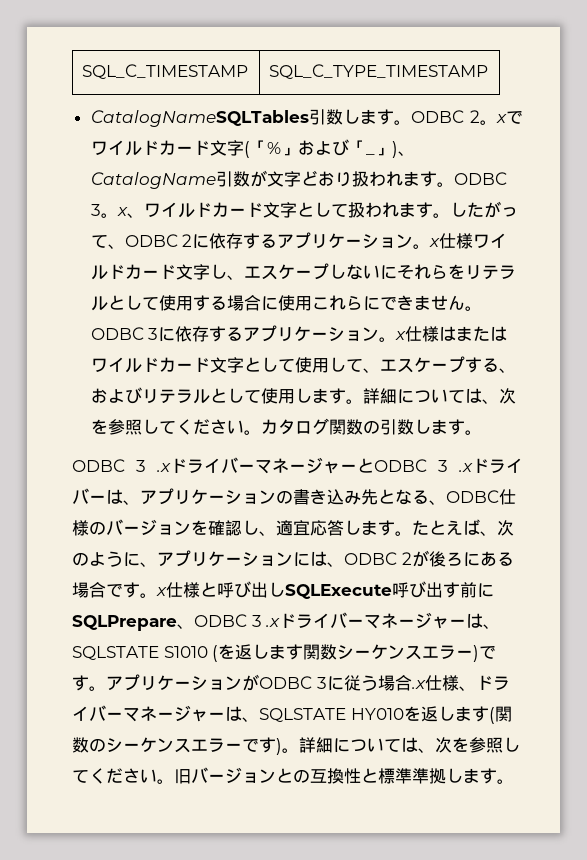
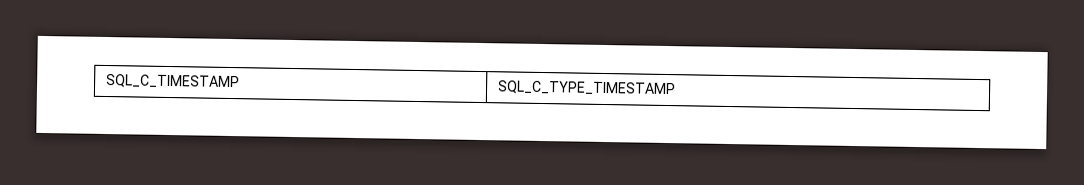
- CatalogNameSQLTables引数します。ODBC 2。xでワイルドカード文字(「%」および「_」)、CatalogName引数が文字どおり扱われます。ODBC 3。x、ワイルドカード文字として扱われます。したがって、ODBC 2に依存するアプリケーション。x仕様ワイルドカード文字し、エスケープしないにそれらをリテラルとして使用する場合に使用これらにできません。ODBC 3に依存するアプリケーション。x仕様はまたはワイルドカード文字として使用して、エスケープする、およびリテラルとして使用します。詳細については、次を参照してください。カタログ関数の引数します。
- ODBC 3 .xドライバーマネージャーとODBC 3 .xドライバーは、アプリケーションの書き込み先となる、ODBC仕様のバージョンを確認し、適宜応答します。たとえば、次のように、アプリケーションには、ODBC 2が後ろにある場合です。x仕様と呼び出しSQLExecute呼び出す前にSQLPrepare、ODBC 3 .xドライバーマネージャーは、SQLSTATE S1010 (を返します関数シーケンスエラー)です。アプリケーションがODBC 3に従う場合.x仕様、ドライバーマネージャーは、SQLSTATE HY010を返します(関数のシーケンスエラーです)。詳細については、次を参照してください。旧バージョンとの互換性と標準準拠します。

